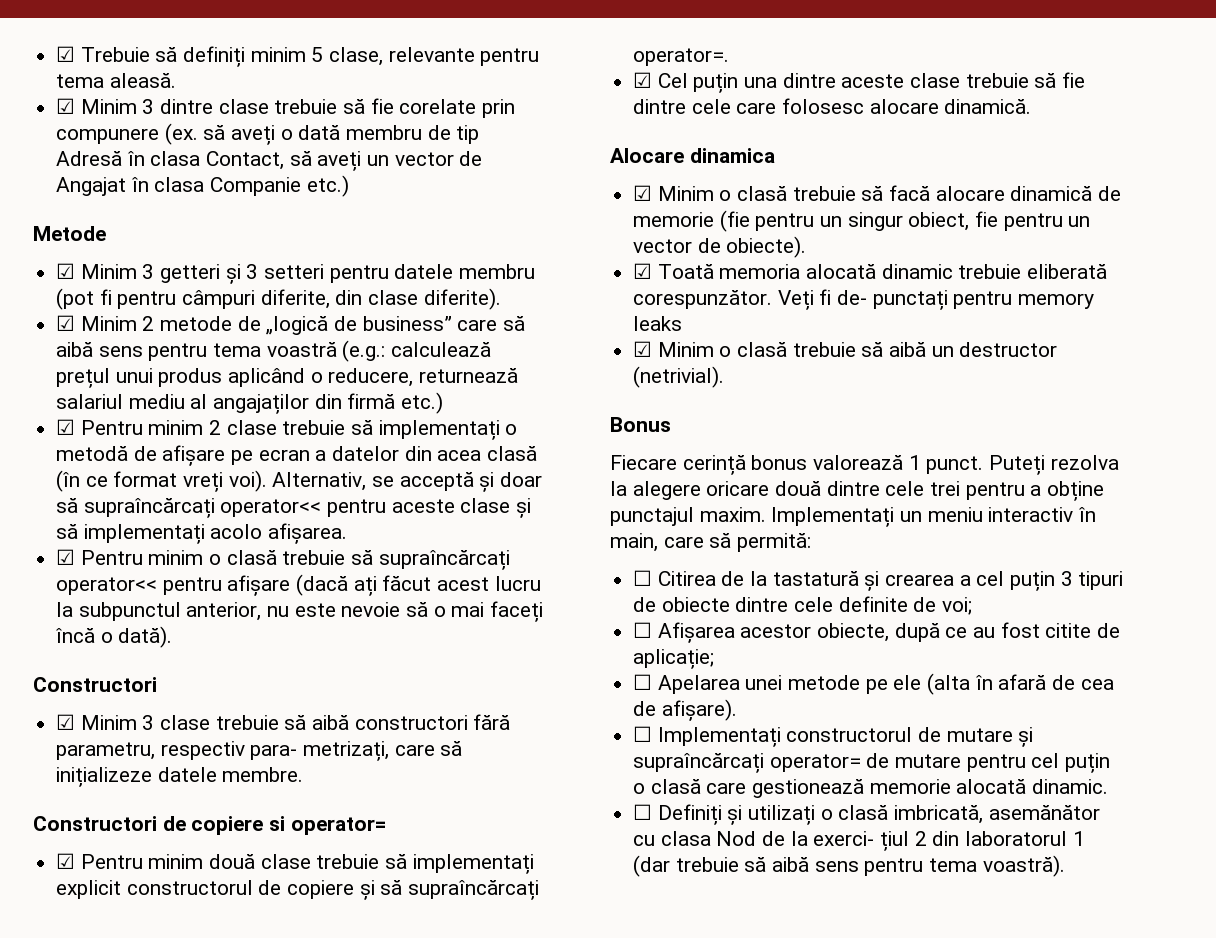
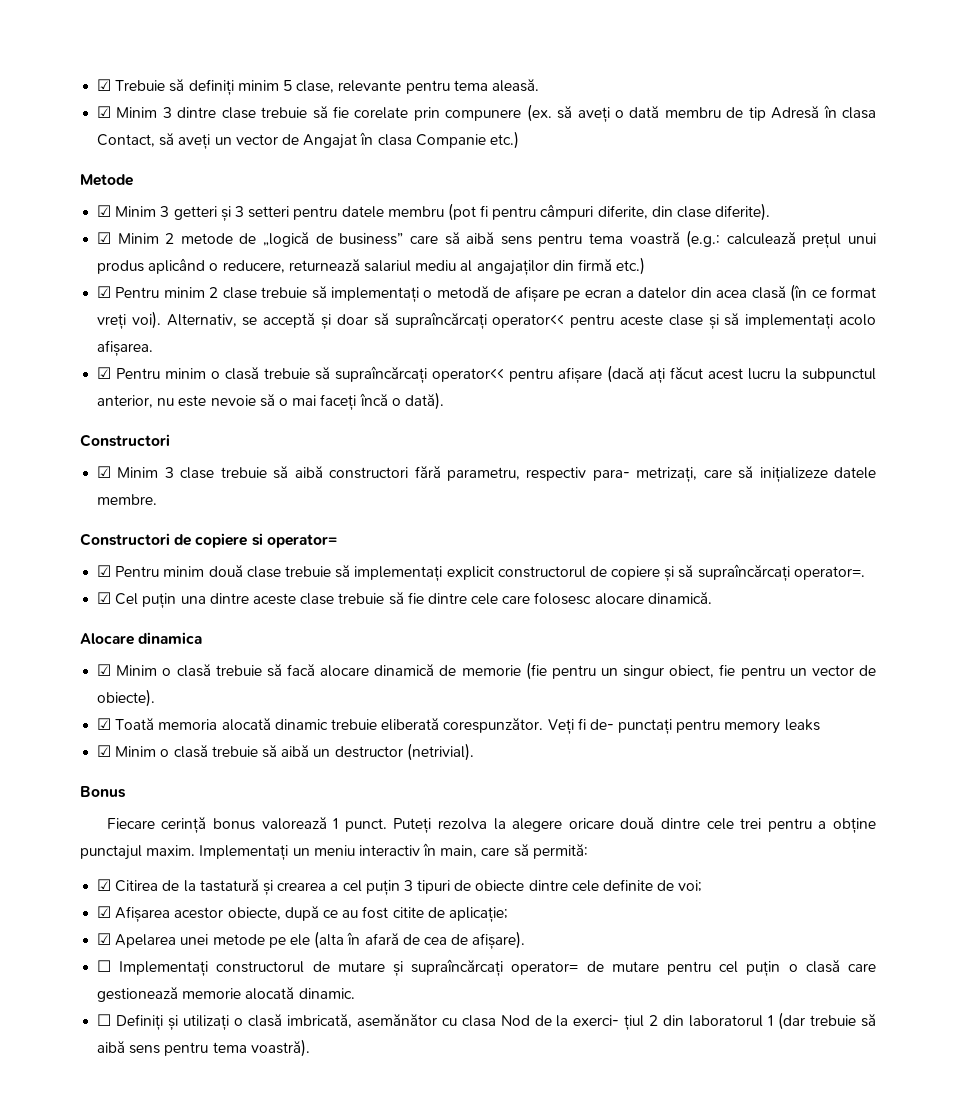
- ☐ Citirea de la tastatură și crearea a cel puțin 3 tipuri de obiecte dintre cele definite de voi;
+ ☑ Citirea de la tastatură și crearea a cel puțin 3 tipuri de obiecte dintre cele definite de voi;
- ☐ Afișarea acestor obiecte, după ce au fost citite de aplicație;
+ ☑ Afișarea acestor obiecte, după ce au fost citite de aplicație;
- ☐ Apelarea unei metode pe ele (alta în afară de cea de afișare).
+ ☑ Apelarea unei metode pe ele (alta în afară de cea de afișare).

